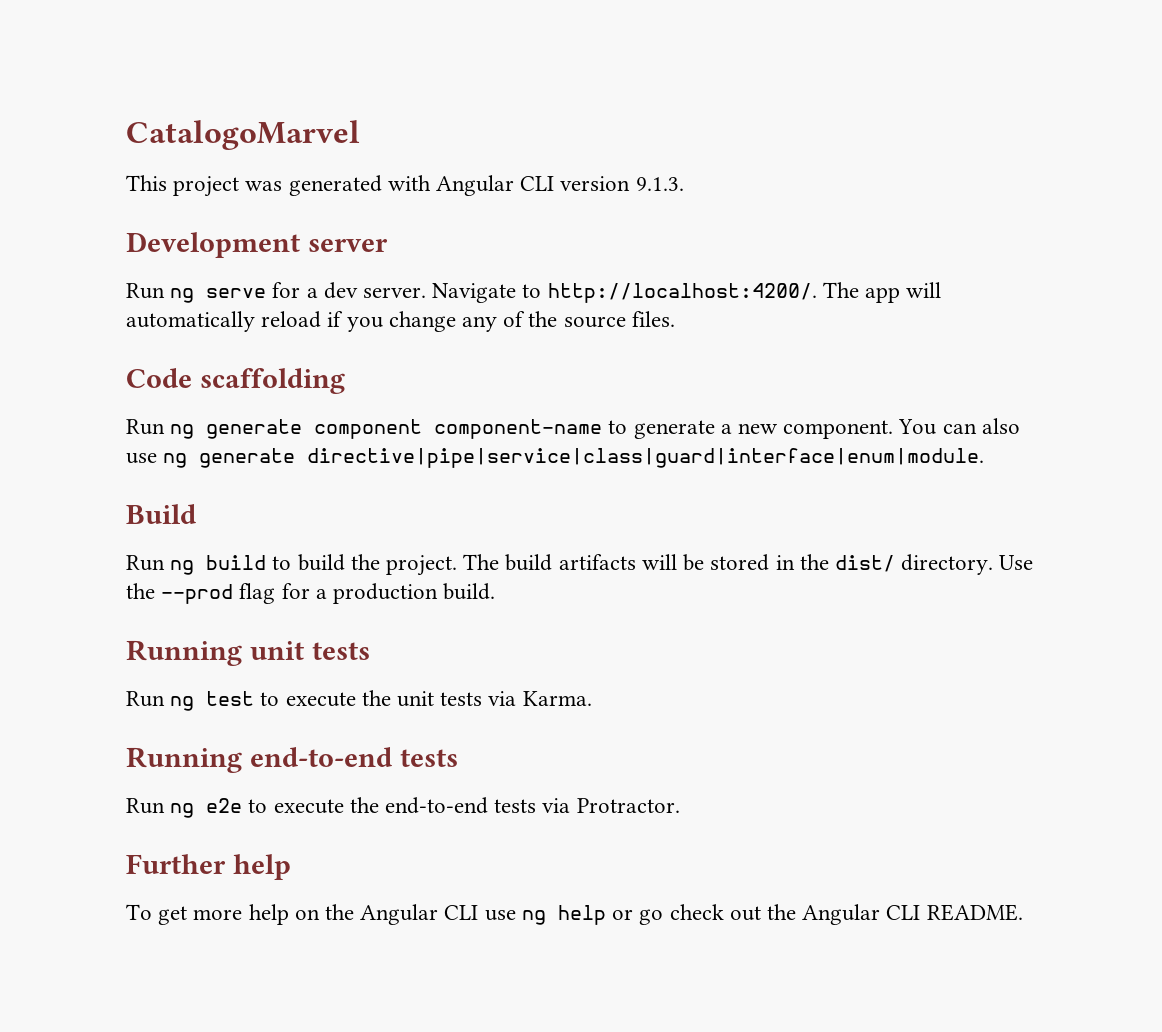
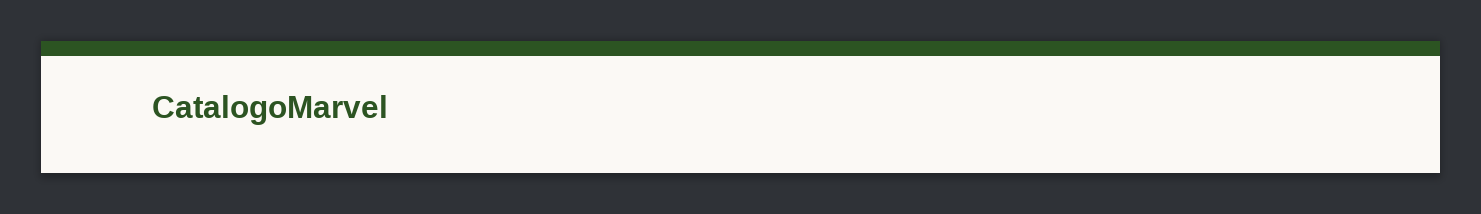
- This project was generated with Angular CLI version 9.1.3.
- Development server
- Run ng serve for a dev server. Navigate to http://localhost:4200/. The app will automatically reload if you change any of the source files.
- Code scaffolding
- Run ng generate component component-name to generate a new component. You can also use ng generate directive|pipe|service|class|guard|interface|enum|module.
- Build
- Run ng build to build the project. The build artifacts will be stored in the dist/ directory. Use the --prod flag for a production build.
- Running unit tests
- Run ng test to execute the unit tests via Karma.
- Running end-to-end tests
- Run ng e2e to execute the end-to-end tests via Protractor.
- Further help
- To get more help on the Angular CLI use ng help or go check out the Angular CLI README.

